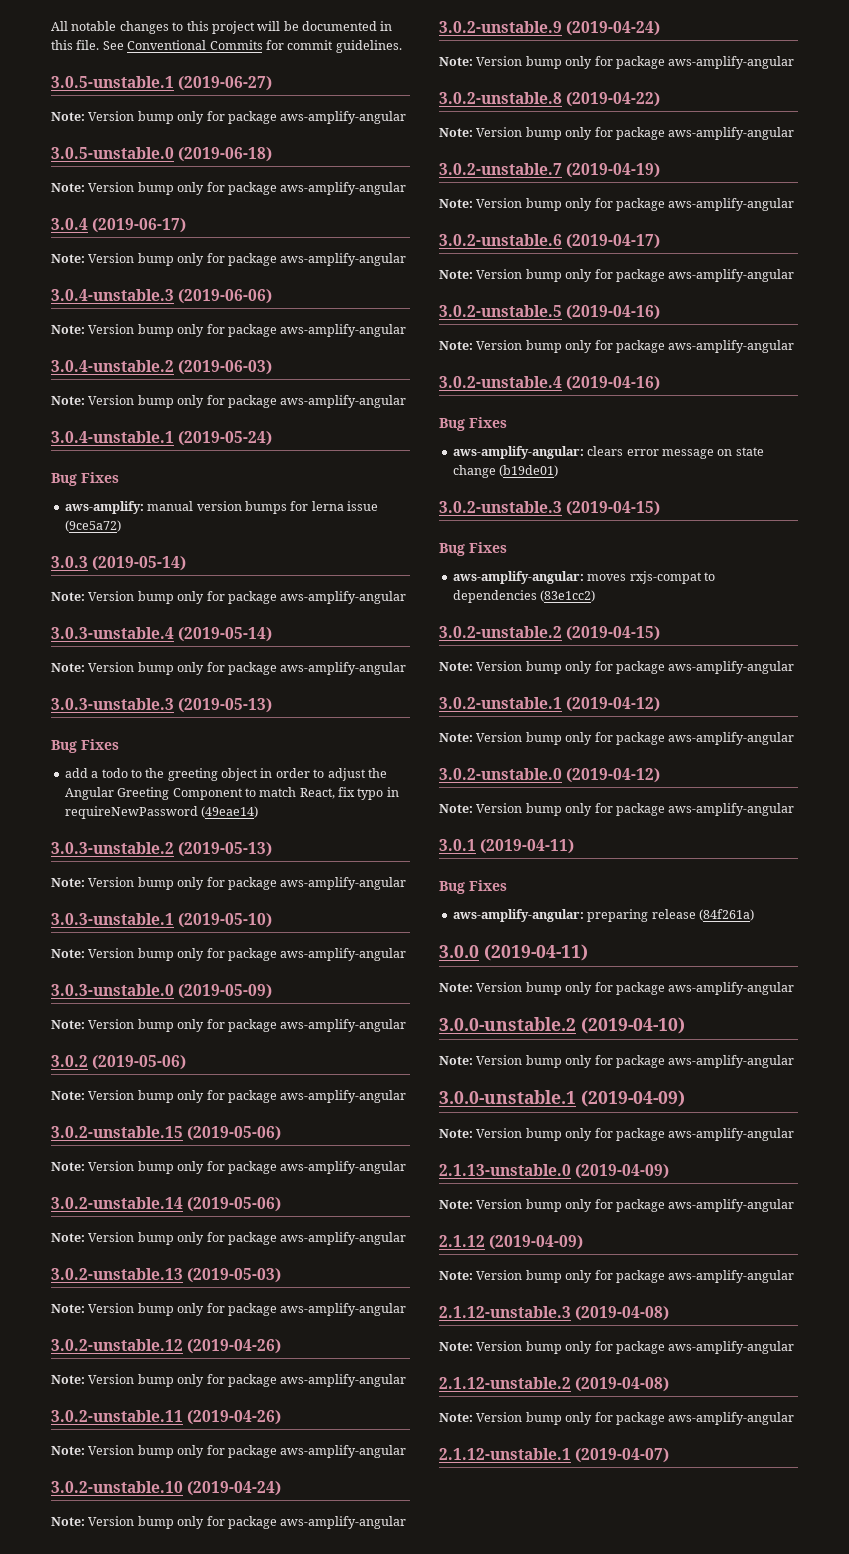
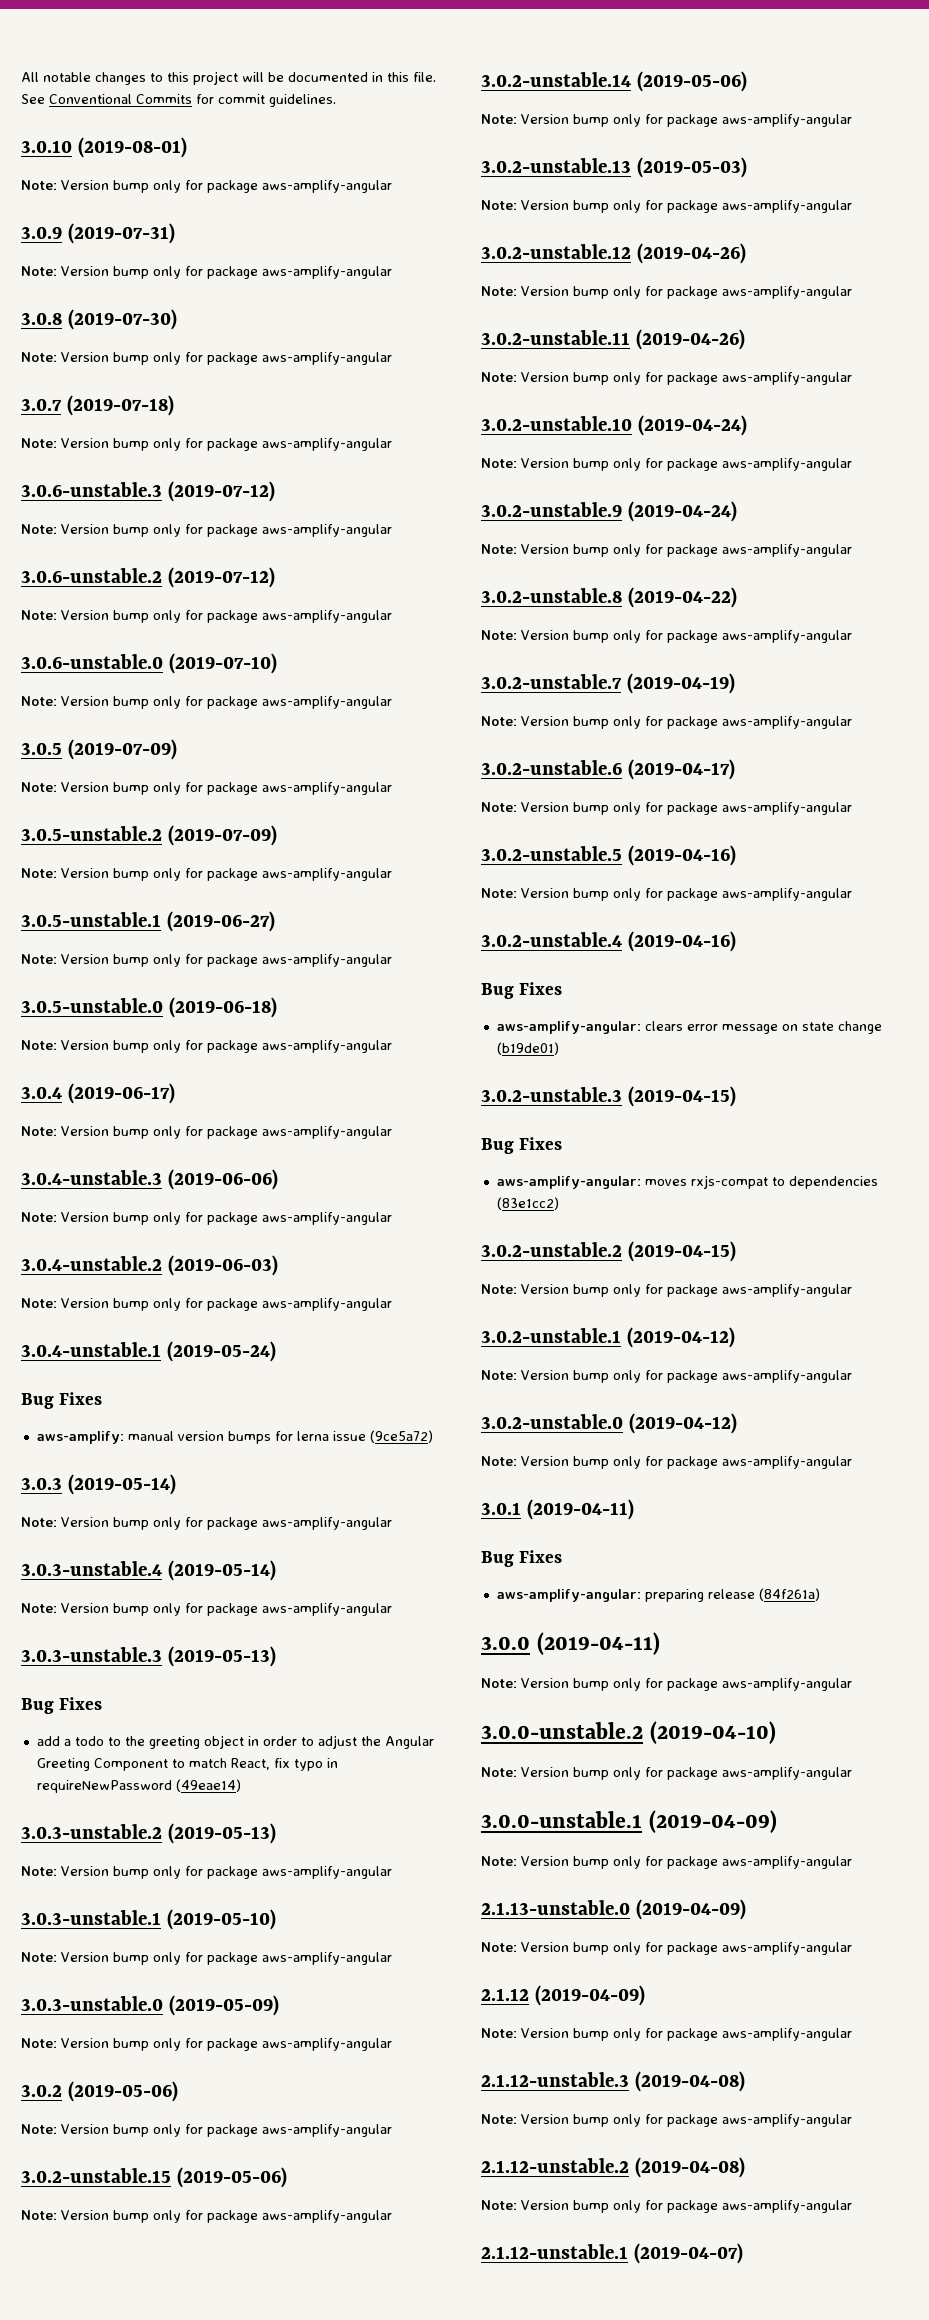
+ 3.0.10 (2019-08-01)
+ Note: Version bump only for package aws-amplify-angular
+ 3.0.9 (2019-07-31)
+ Note: Version bump only for package aws-amplify-angular
+ 3.0.8 (2019-07-30)
+ Note: Version bump only for package aws-amplify-angular
+ 3.0.7 (2019-07-18)
+ Note: Version bump only for package aws-amplify-angular
+ 3.0.6-unstable.3 (2019-07-12)
+ Note: Version bump only for package aws-amplify-angular
+ 3.0.6-unstable.2 (2019-07-12)
+ Note: Version bump only for package aws-amplify-angular
+ 3.0.6-unstable.0 (2019-07-10)
+ Note: Version bump only for package aws-amplify-angular
+ 3.0.5 (2019-07-09)
+ Note: Version bump only for package aws-amplify-angular
+ 3.0.5-unstable.2 (2019-07-09)
+ Note: Version bump only for package aws-amplify-angular

